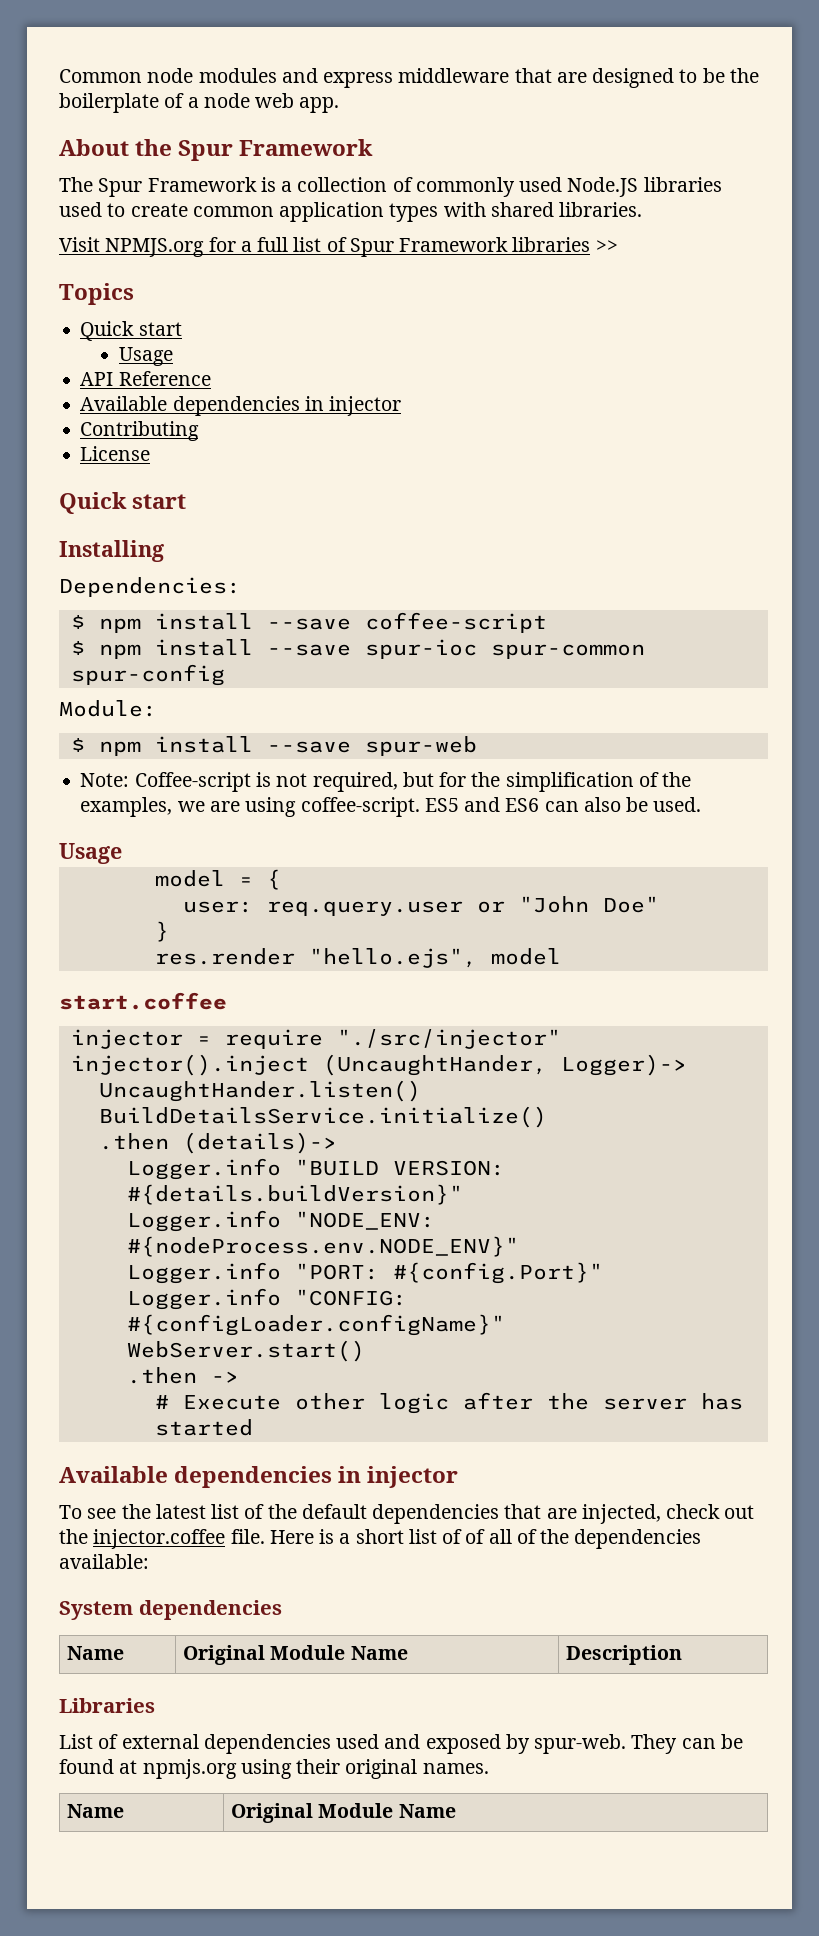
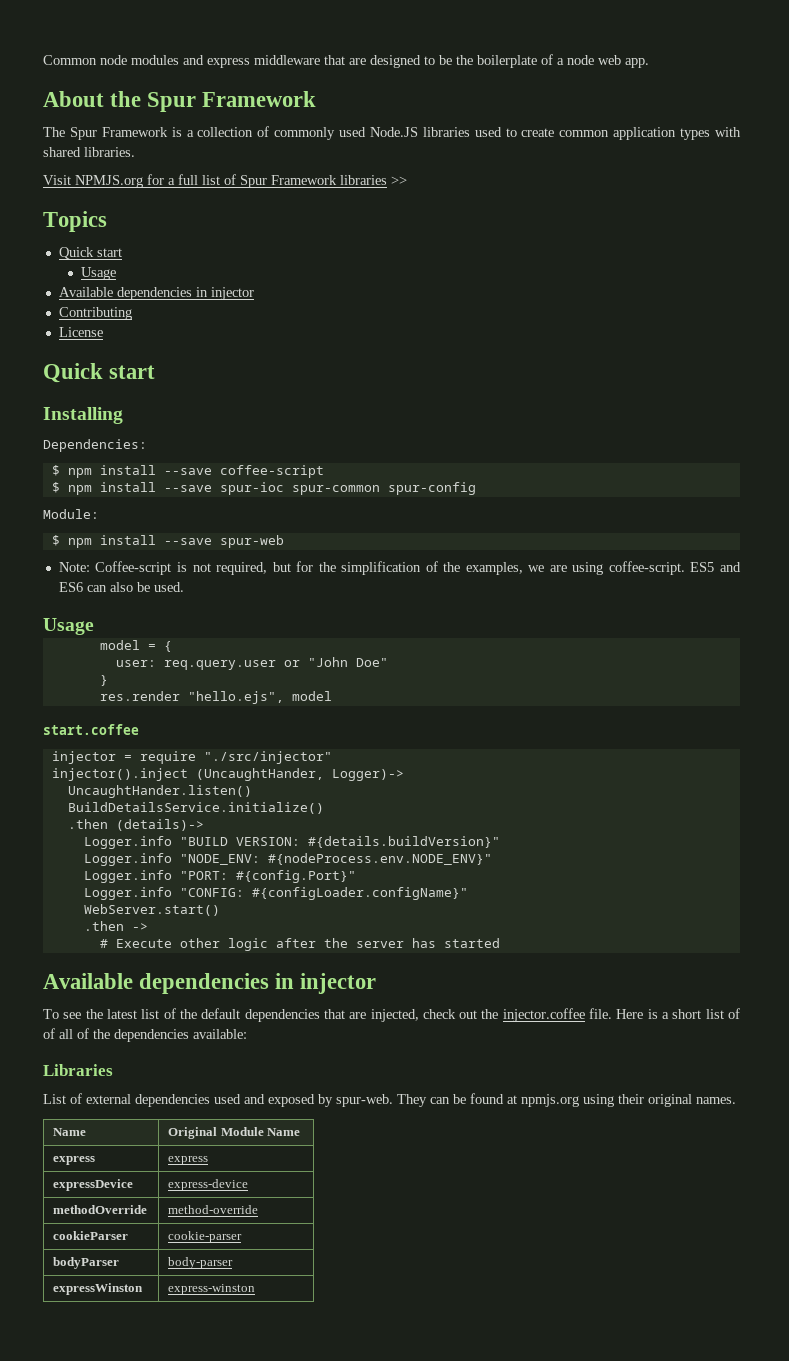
- API Reference
- System dependencies
- Name | Original Module Name | Description
+ express | express
+ expressDevice | express-device
+ methodOverride | method-override
+ cookieParser | cookie-parser
+ bodyParser | body-parser
+ expressWinston | express-winston

